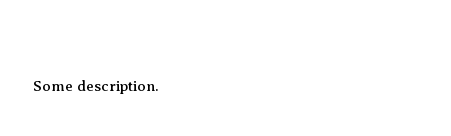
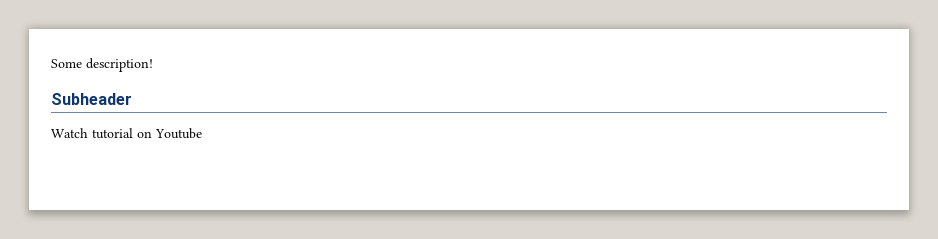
- Some description.
+ Some description!
+ Subheader
+ Watch tutorial on Youtube

